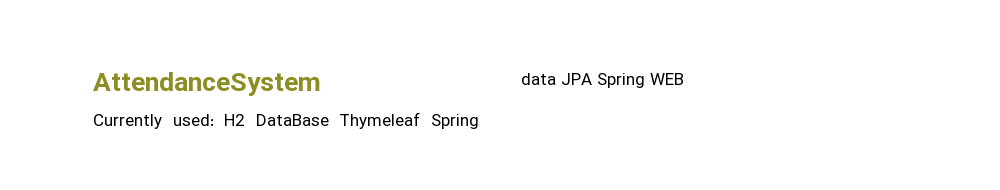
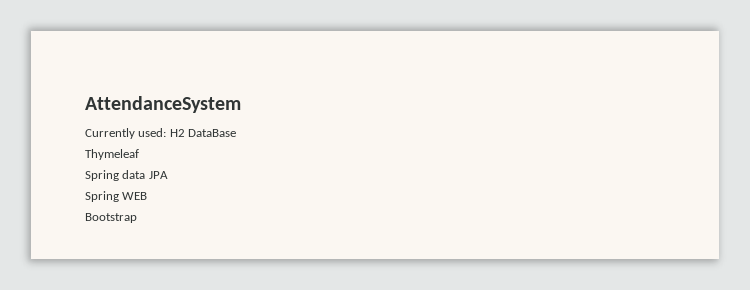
- Currently used: H2 DataBase Thymeleaf Spring data JPA Spring WEB
+ Currently used: H2 DataBase
+ Thymeleaf
+ Spring data JPA
+ Spring WEB
+ Bootstrap

